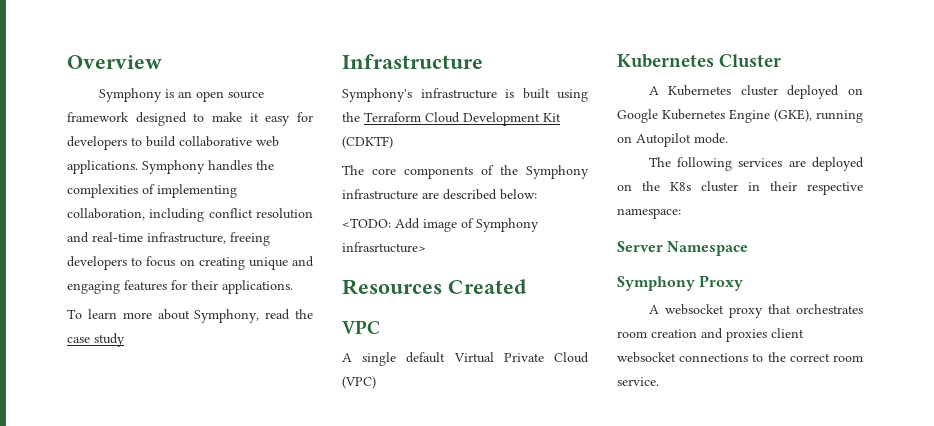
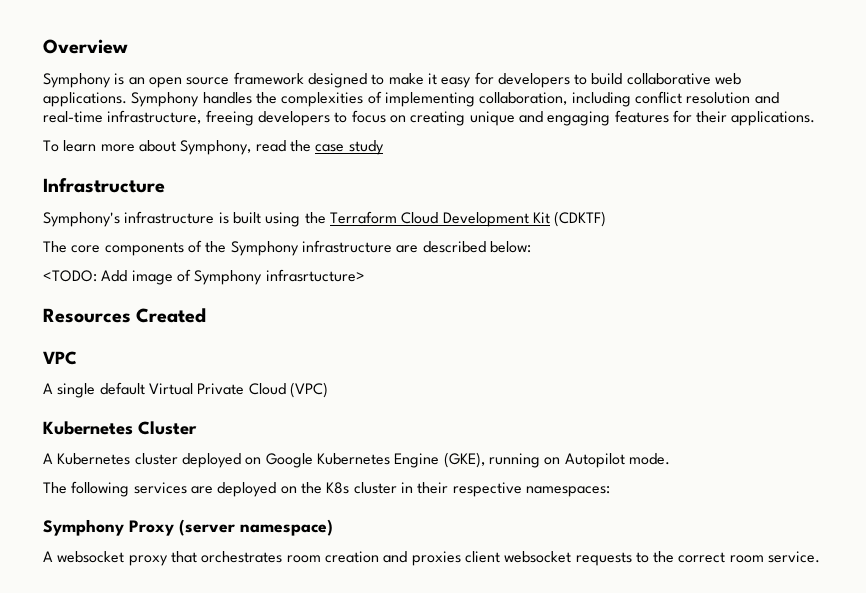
- The following services are deployed on the K8s cluster in their respective namespace:
- Server Namespace
+ The following services are deployed on the K8s cluster in their respective namespaces:
- Symphony Proxy
+ Symphony Proxy (server namespace)
- A websocket proxy that orchestrates room creation and proxies client websocket connections to the correct room service.
+ A websocket proxy that orchestrates room creation and proxies client websocket requests to the correct room service.

